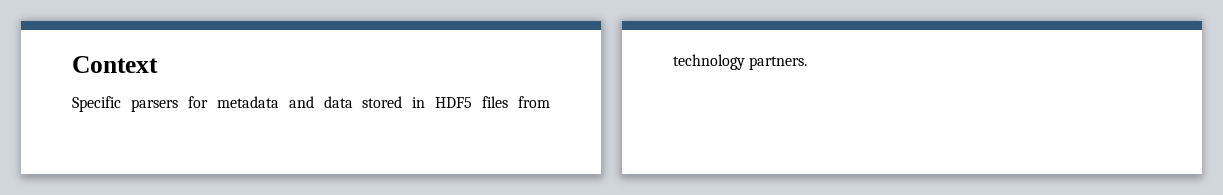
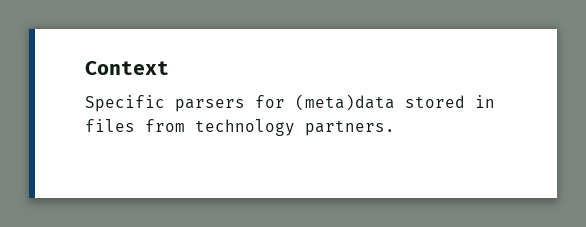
- Specific parsers for metadata and data stored in HDF5 files from technology partners.
+ Specific parsers for (meta)data stored in files from technology partners.

